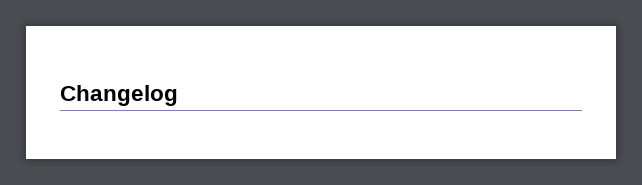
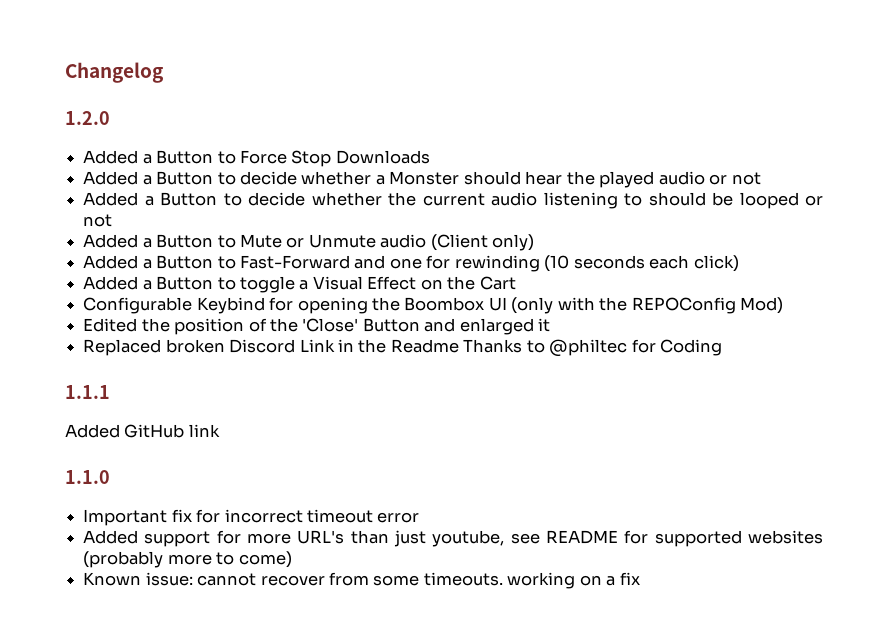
+ 1.2.0
+ Added a Button to Force Stop Downloads
+ Added a Button to decide whether a Monster should hear the played audio or not
+ Added a Button to decide whether the current audio listening to should be looped or not
+ Added a Button to Mute or Unmute audio (Client only)
+ Added a Button to Fast-Forward and one for rewinding (10 seconds each click)
+ Added a Button to toggle a Visual Effect on the Cart
+ Configurable Keybind for opening the Boombox UI (only with the REPOConfig Mod)
+ Edited the position of the 'Close' Button and enlarged it
+ Replaced broken Discord Link in the Readme Thanks to @philtec for Coding
+ 1.1.1
+ Added GitHub link
+ 1.1.0
+ Important fix for incorrect timeout error
+ Added support for more URL's than just youtube, see README for supported websites (probably more to come)
+ Known issue: cannot recover from some timeouts. working on a fix

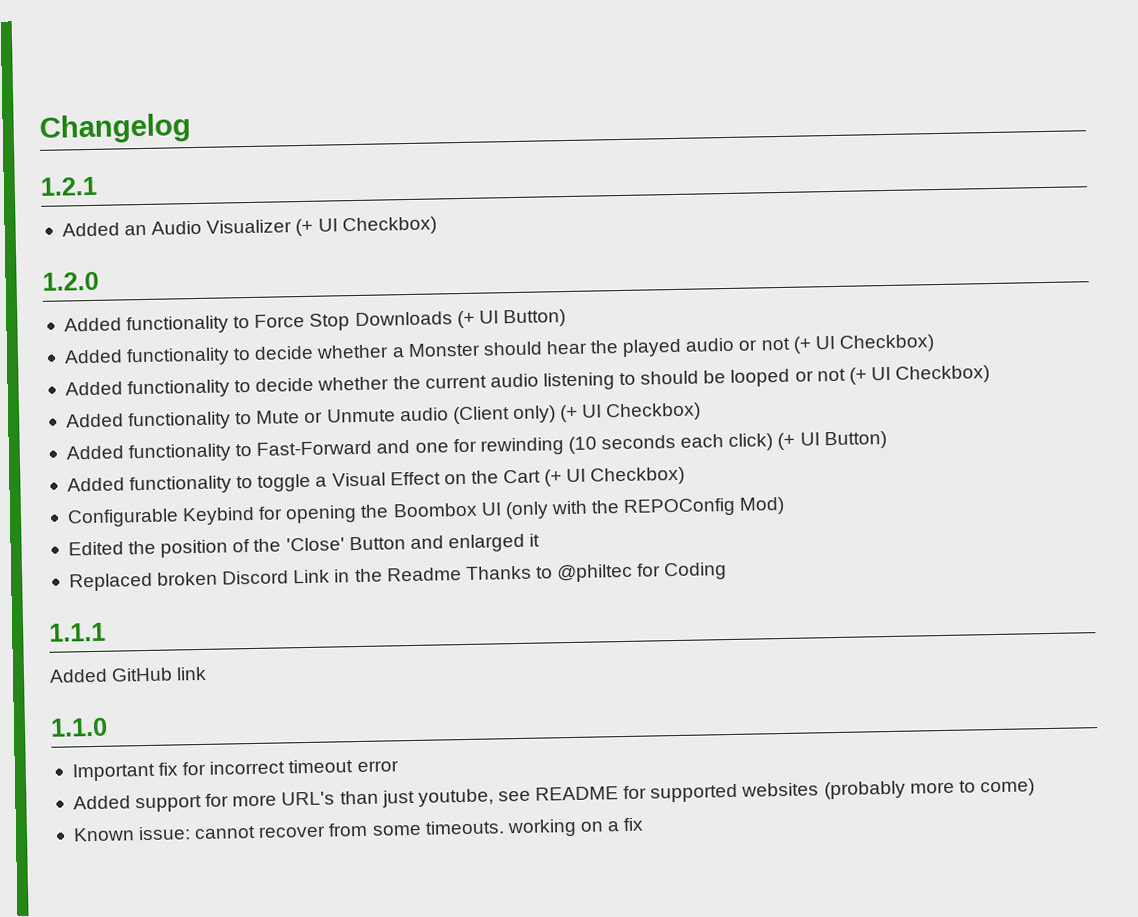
+ 1.2.1
+ Added an Audio Visualizer (+ UI Checkbox)
- Added a Button to Force Stop Downloads
- Added a Button to decide whether a Monster should hear the played audio or not
- Added a Button to decide whether the current audio listening to should be looped or not
- Added a Button to Mute or Unmute audio (Client only)
- Added a Button to Fast-Forward and one for rewinding (10 seconds each click)
- Added a Button to toggle a Visual Effect on the Cart
+ Added functionality to Force Stop Downloads (+ UI Button)
+ Added functionality to decide whether a Monster should hear the played audio or not (+ UI Checkbox)
+ Added functionality to decide whether the current audio listening to should be looped or not (+ UI Checkbox)
+ Added functionality to Mute or Unmute audio (Client only) (+ UI Checkbox)
+ Added functionality to Fast-Forward and one for rewinding (10 seconds each click) (+ UI Button)
+ Added functionality to toggle a Visual Effect on the Cart (+ UI Checkbox)

